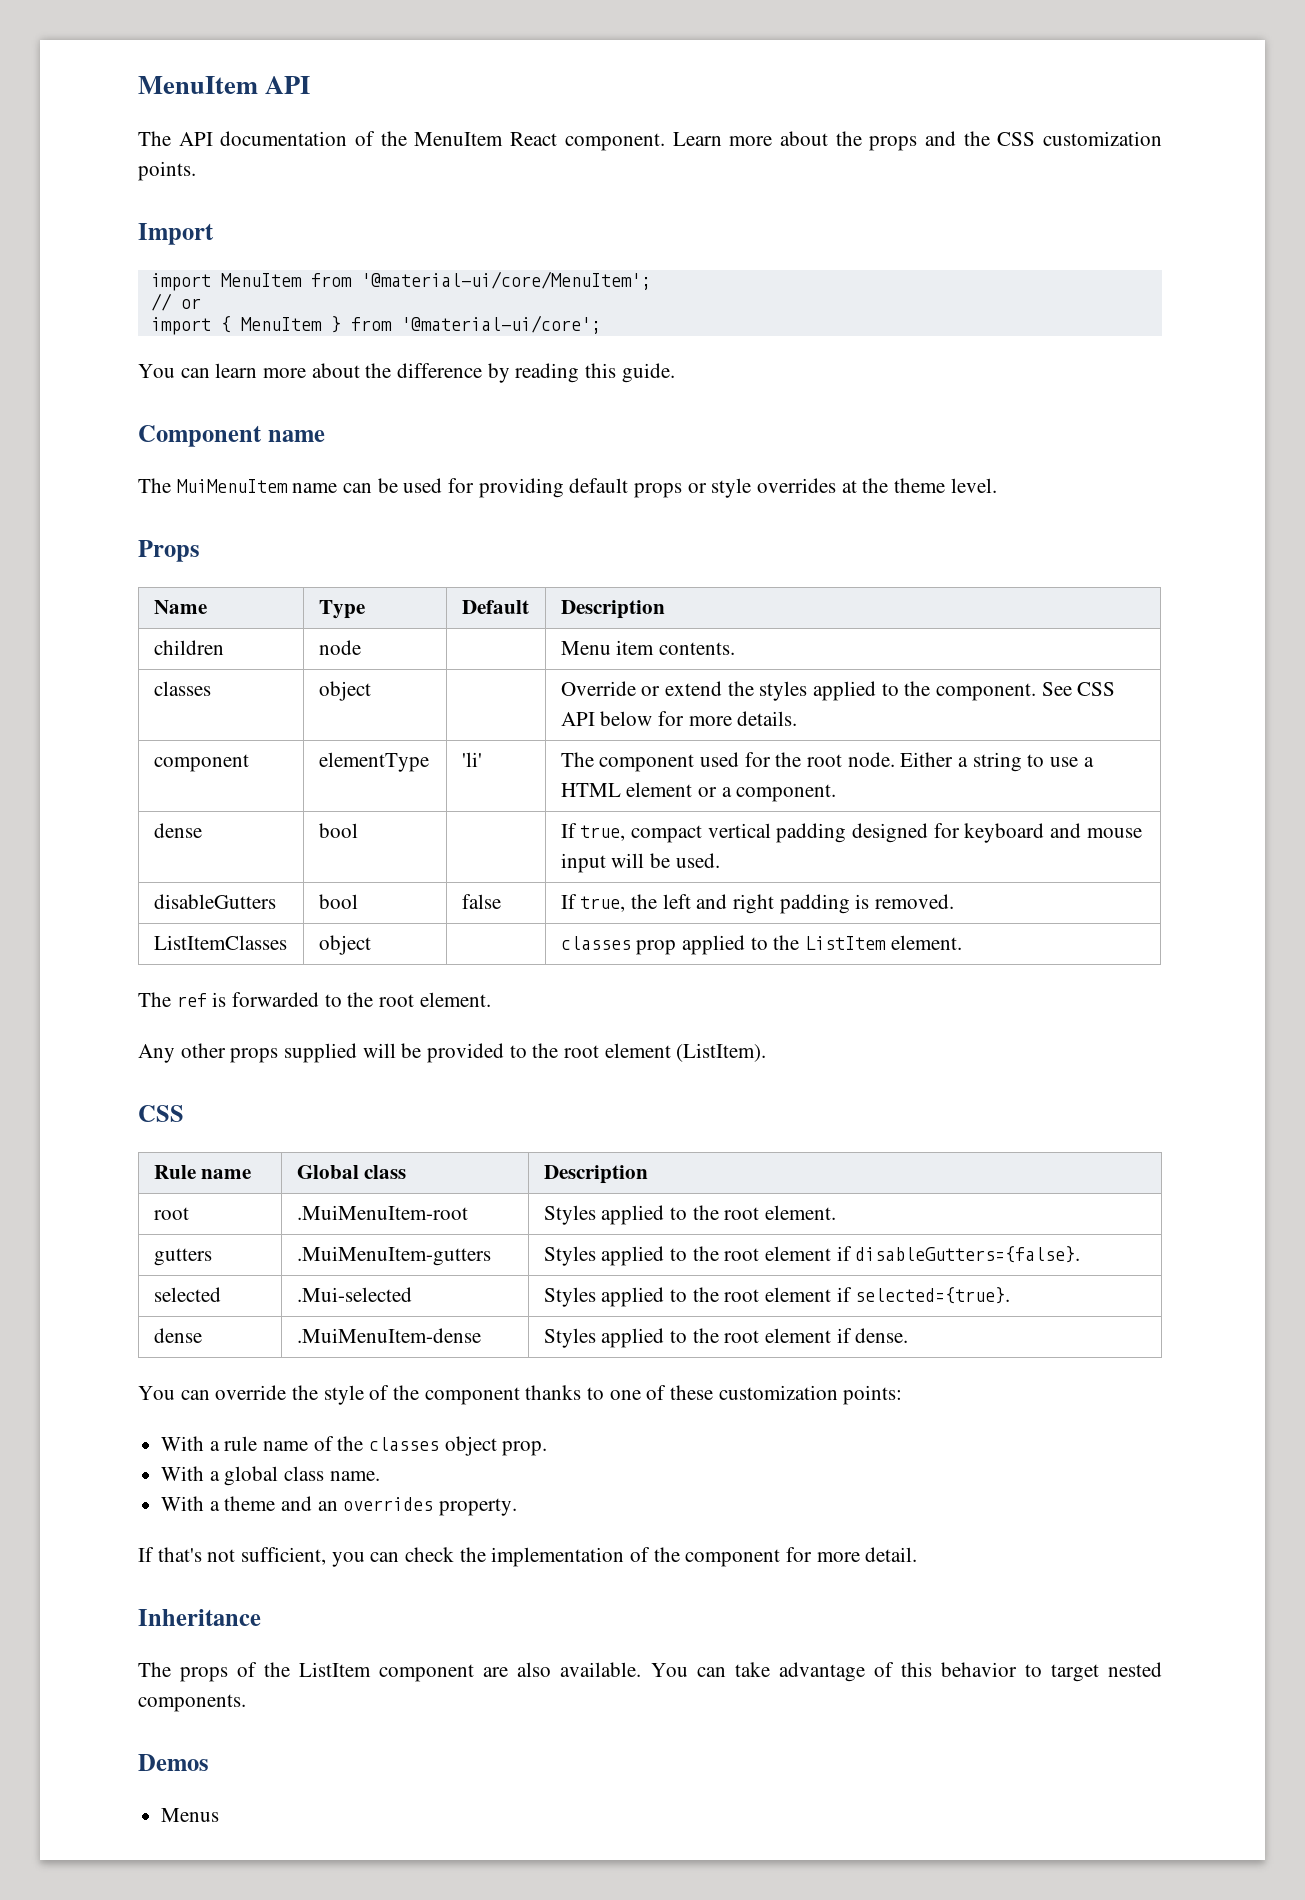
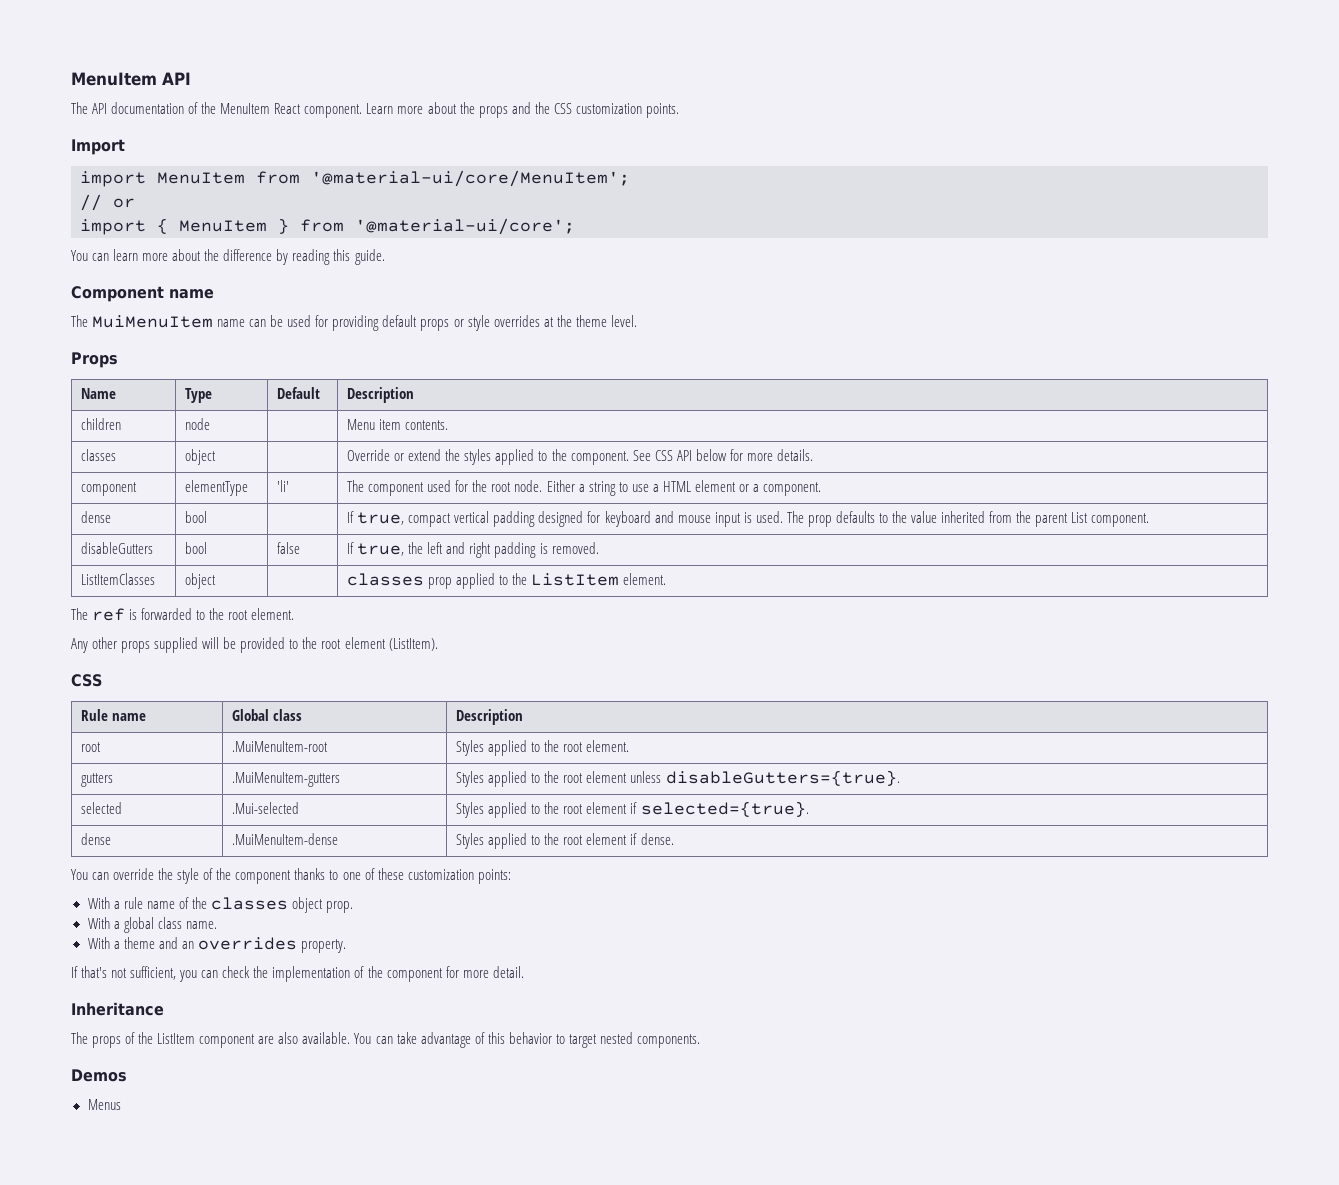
- dense | bool | | If true, compact vertical padding designed for keyboard and mouse input will be used.
+ dense | bool | | If true, compact vertical padding designed for keyboard and mouse input is used. The prop defaults to the value inherited from the parent List component.
- gutters | .MuiMenuItem-gutters | Styles applied to the root element if disableGutters={false}.
+ gutters | .MuiMenuItem-gutters | Styles applied to the root element unless disableGutters={true}.

